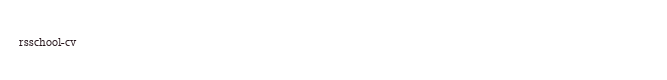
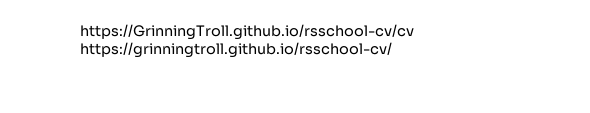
- rsschool-cv
+ https://GrinningTroll.github.io/rsschool-cv/cv https://grinningtroll.github.io/rsschool-cv/

